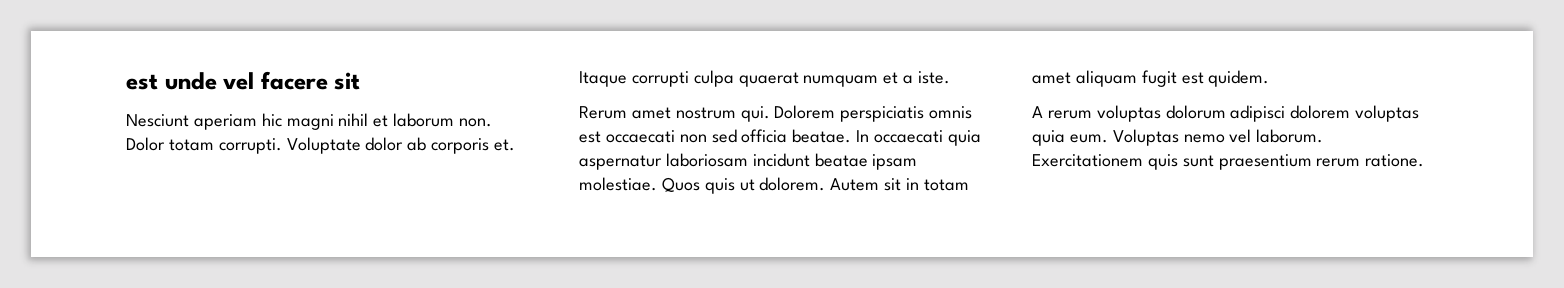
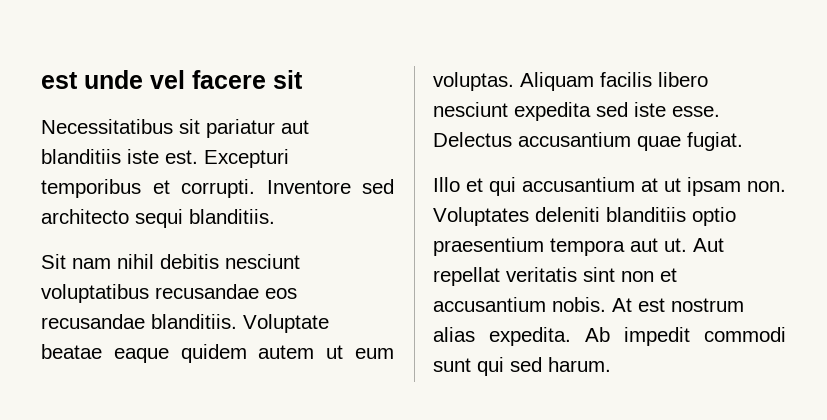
- Nesciunt aperiam hic magni nihil et laborum non. Dolor totam corrupti. Voluptate dolor ab corporis et. Itaque corrupti culpa quaerat numquam et a iste.
- Rerum amet nostrum qui. Dolorem perspiciatis omnis est occaecati non sed officia beatae. In occaecati quia aspernatur laboriosam incidunt beatae ipsam molestiae. Quos quis ut dolorem. Autem sit in totam amet aliquam fugit est quidem.
- A rerum voluptas dolorum adipisci dolorem voluptas quia eum. Voluptas nemo vel laborum. Exercitationem quis sunt praesentium rerum ratione.
+ Necessitatibus sit pariatur aut blanditiis iste est. Excepturi temporibus et corrupti. Inventore sed architecto sequi blanditiis.
+ Sit nam nihil debitis nesciunt voluptatibus recusandae eos recusandae blanditiis. Voluptate beatae eaque quidem autem ut eum voluptas. Aliquam facilis libero nesciunt expedita sed iste esse. Delectus accusantium quae fugiat.
+ Illo et qui accusantium at ut ipsam non. Voluptates deleniti blanditiis optio praesentium tempora aut ut. Aut repellat veritatis sint non et accusantium nobis. At est nostrum alias expedita. Ab impedit commodi sunt qui sed harum.

